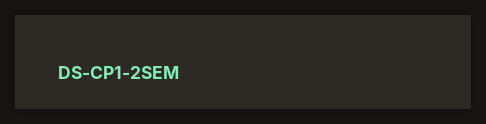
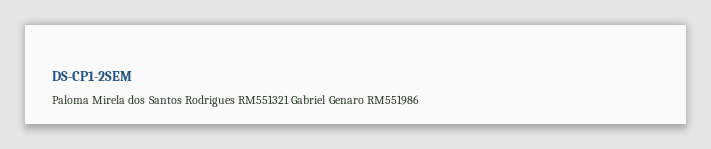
+ Paloma Mirela dos Santos Rodrigues RM551321 Gabriel Genaro RM551986

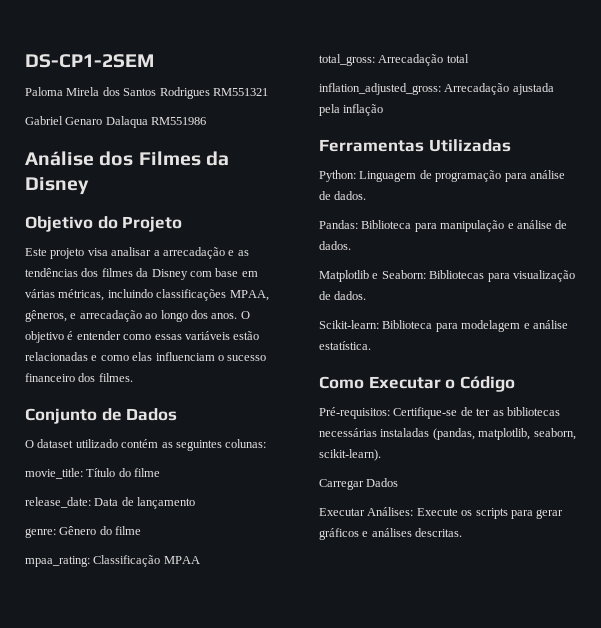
- Paloma Mirela dos Santos Rodrigues RM551321 Gabriel Genaro RM551986
+ Paloma Mirela dos Santos Rodrigues RM551321
+ Gabriel Genaro Dalaqua RM551986
+ Análise dos Filmes da Disney
+ Objetivo do Projeto
+ Este projeto visa analisar a arrecadação e as tendências dos filmes da Disney com base em várias métricas, incluindo classificações MPAA, gêneros, e arrecadação ao longo dos anos. O objetivo é entender como essas variáveis estão relacionadas e como elas influenciam o sucesso financeiro dos filmes.
+ Conjunto de Dados
+ O dataset utilizado contém as seguintes colunas:
+ movie_title: Título do filme
+ release_date: Data de lançamento
+ genre: Gênero do filme
+ mpaa_rating: Classificação MPAA
+ total_gross: Arrecadação total
+ inflation_adjusted_gross: Arrecadação ajustada pela inflação
+ Ferramentas Utilizadas
+ Python: Linguagem de programação para análise de dados.
+ Pandas: Biblioteca para manipulação e análise de dados.
+ Matplotlib e Seaborn: Bibliotecas para visualização de dados.
+ Scikit-learn: Biblioteca para modelagem e análise estatística.
+ Como Executar o Código
+ Pré-requisitos: Certifique-se de ter as bibliotecas necessárias instaladas (pandas, matplotlib, seaborn, scikit-learn).
+ Carregar Dados
+ Executar Análises: Execute os scripts para gerar gráficos e análises descritas.

